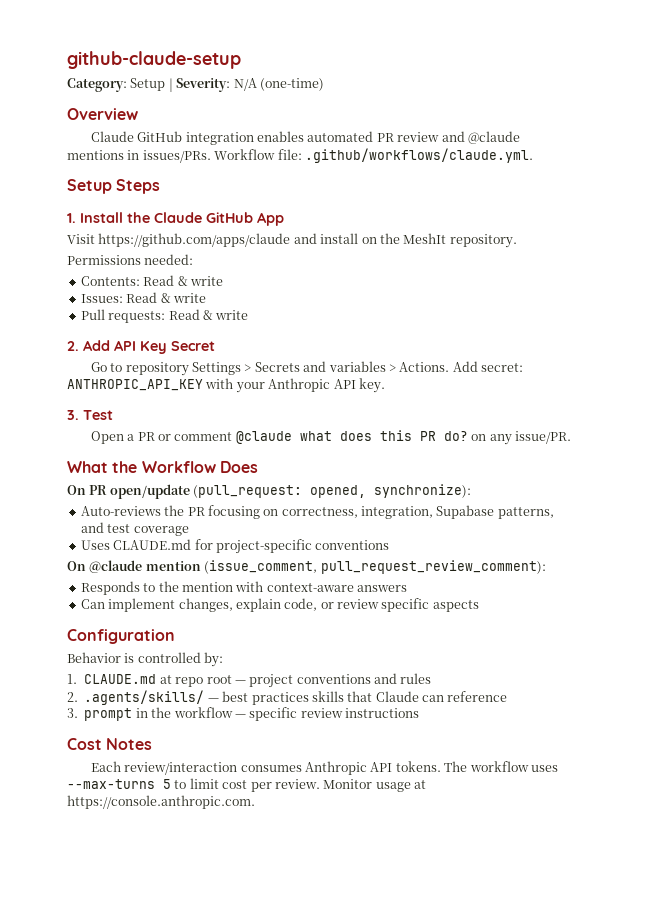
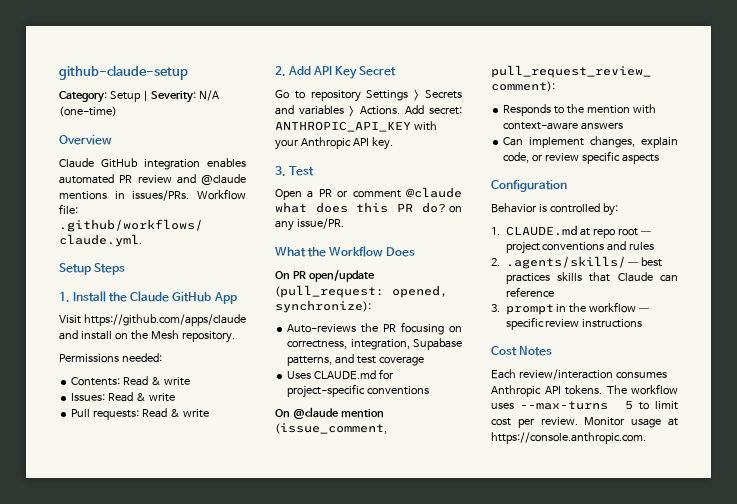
- Visit https://github.com/apps/claude and install on the MeshIt repository.
+ Visit https://github.com/apps/claude and install on the Mesh repository.

